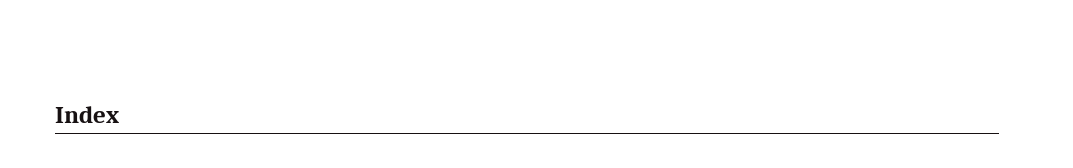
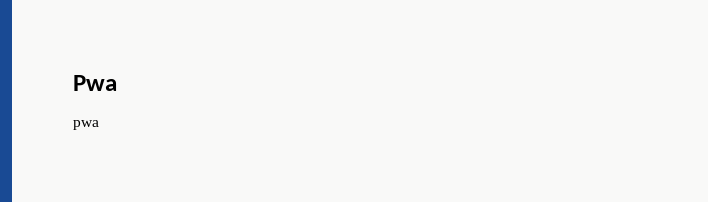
- Index
+ Pwa
+ pwa

